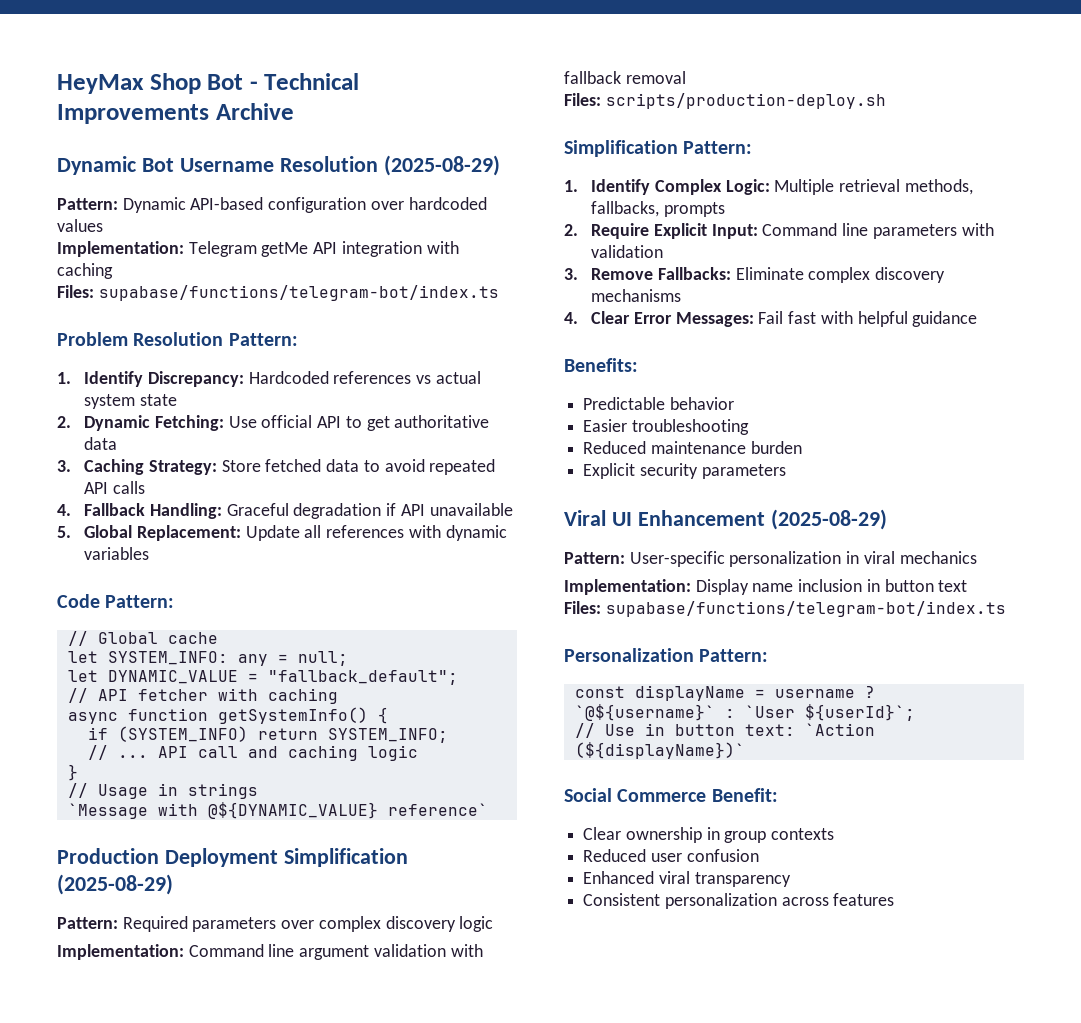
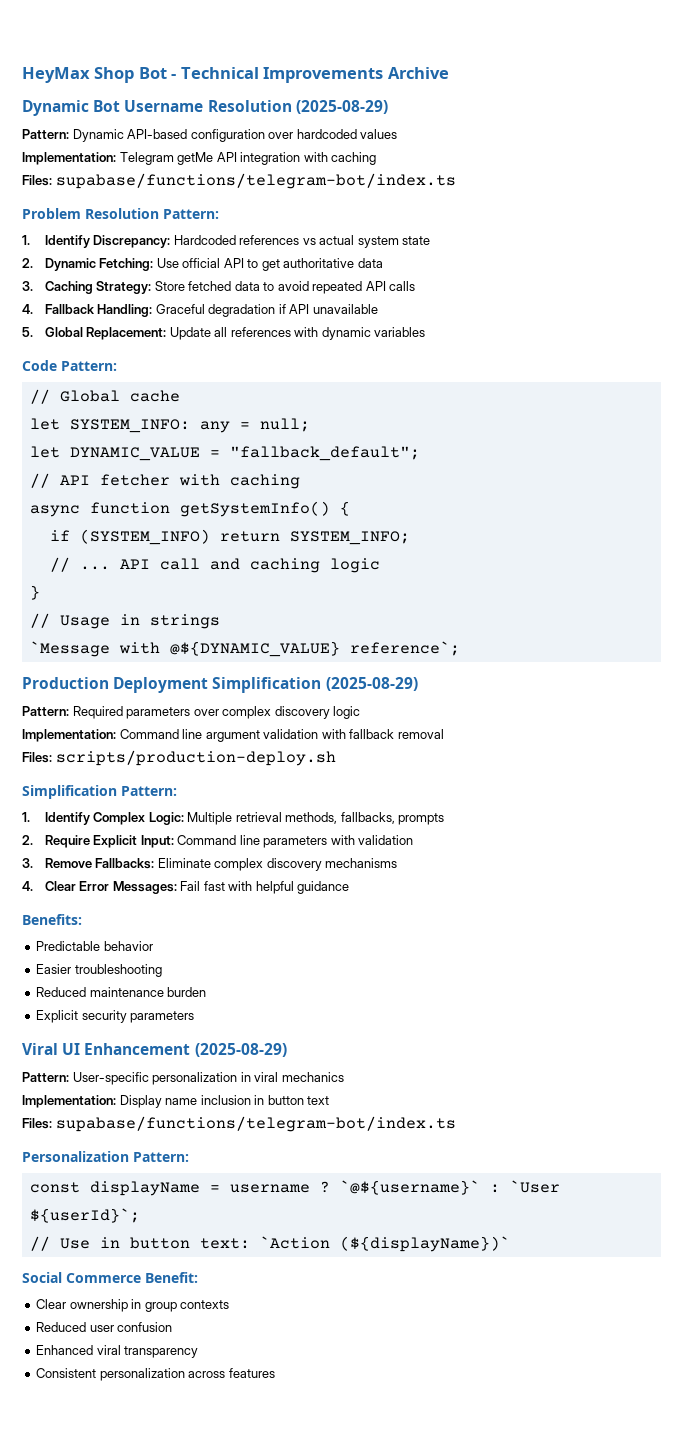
- `Message with @${DYNAMIC_VALUE} reference`
+ `Message with @${DYNAMIC_VALUE} reference`;

